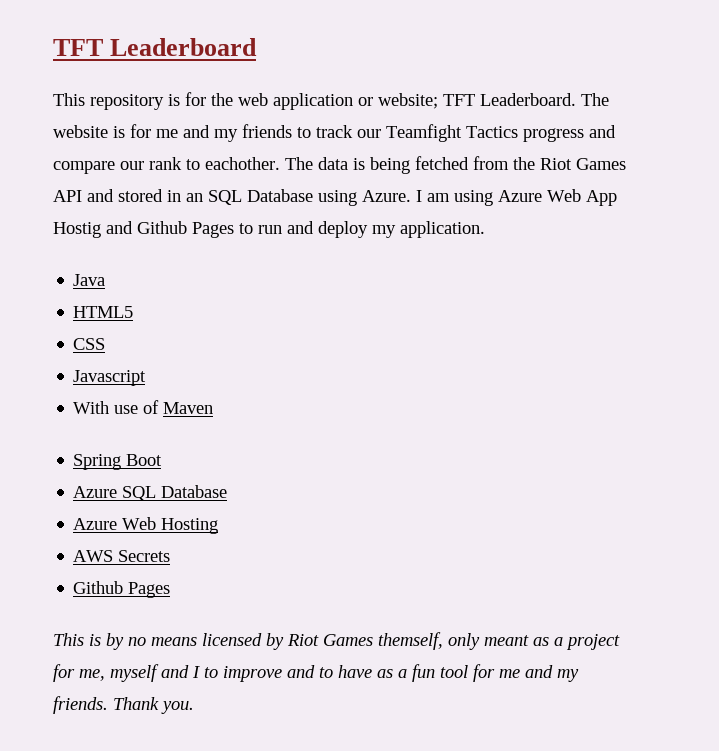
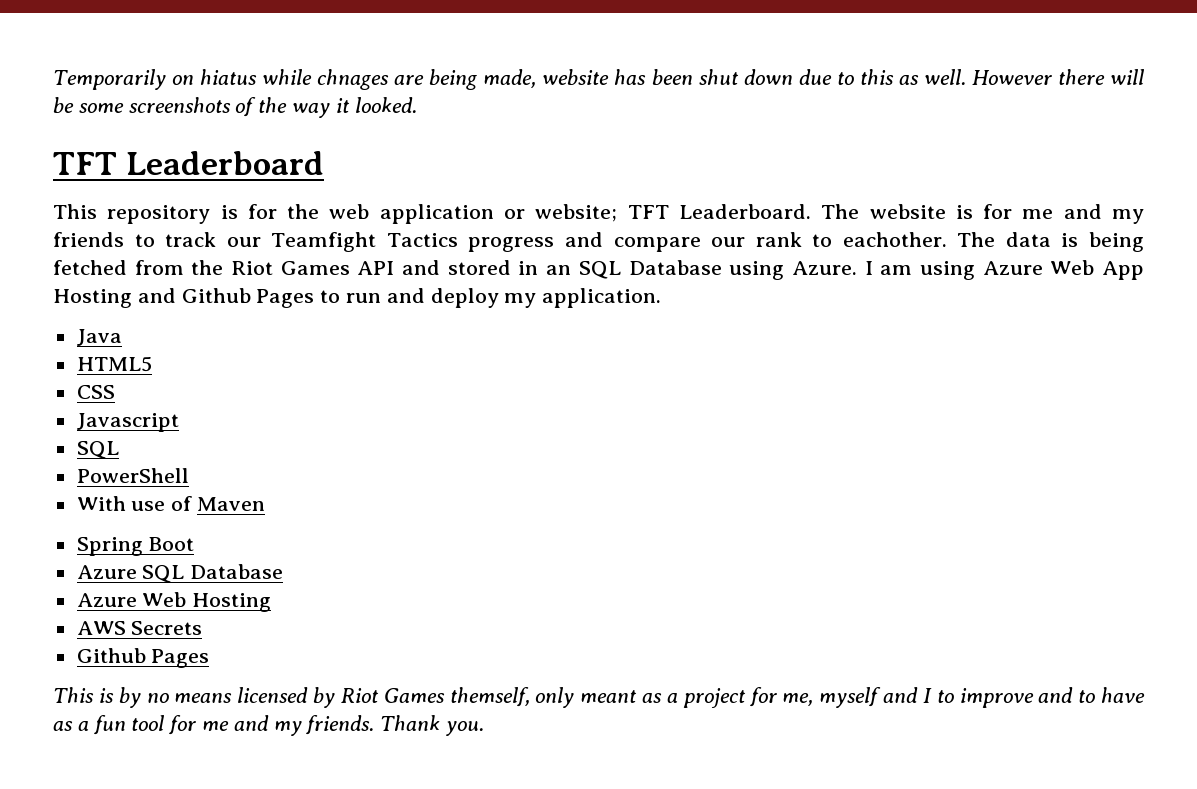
+ Temporarily on hiatus while chnages are being made, website has been shut down due to this as well. However there will be some screenshots of the way it looked.
- I am using Azure Web App Hostig and Github Pages to run and deploy my application.
+ I am using Azure Web App Hosting and Github Pages to run and deploy my application.
  Javascript
+ SQL
+ PowerShell

